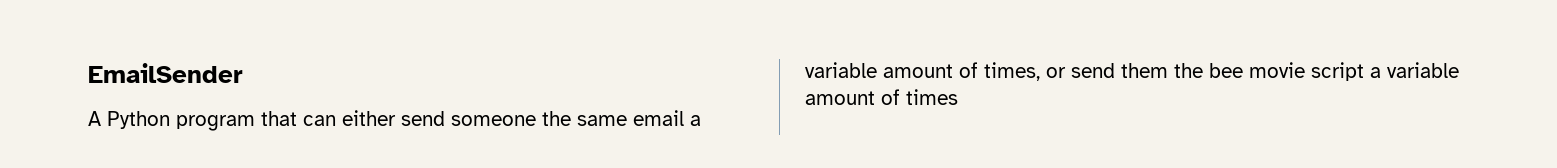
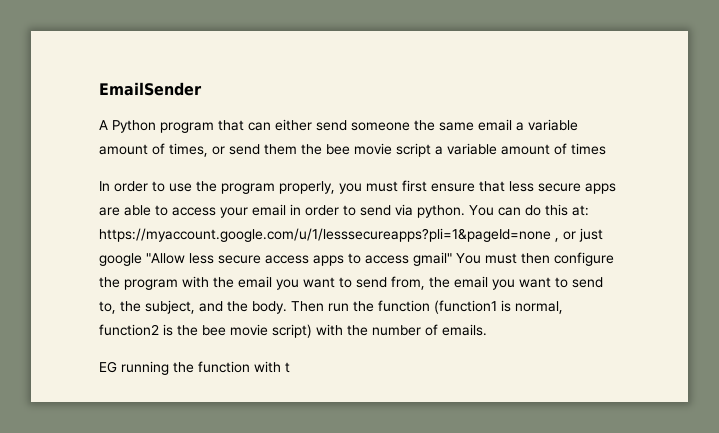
+ In order to use the program properly, you must first ensure that less secure apps are able to access your email in order to send via python. You can do this at: https://myaccount.google.com/u/1/lesssecureapps?pli=1&pageId=none , or just google "Allow less secure access apps to access gmail" You must then configure the program with the email you want to send from, the email you want to send to, the subject, and the body. Then run the function (function1 is normal, function2 is the bee movie script) with the number of emails.
+ EG running the function with t

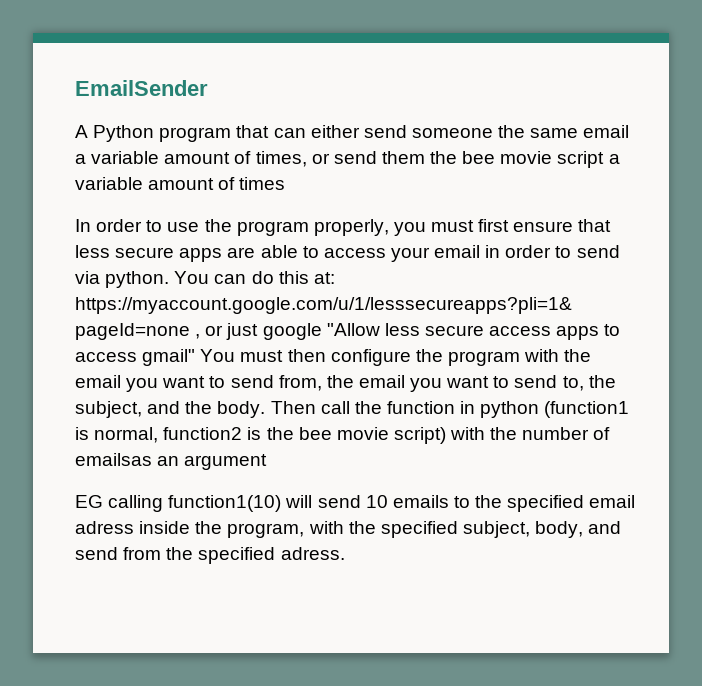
- Then run the function (function1 is normal, function2 is the bee movie script) with the number of emails.
- EG running the function with t
+ Then call the function in python (function1 is normal, function2 is the bee movie script) with the number of emailsas an argument
+ EG calling function1(10) will send 10 emails to the specified email adress inside the program, with the specified subject, body, and send from the specified adress.

